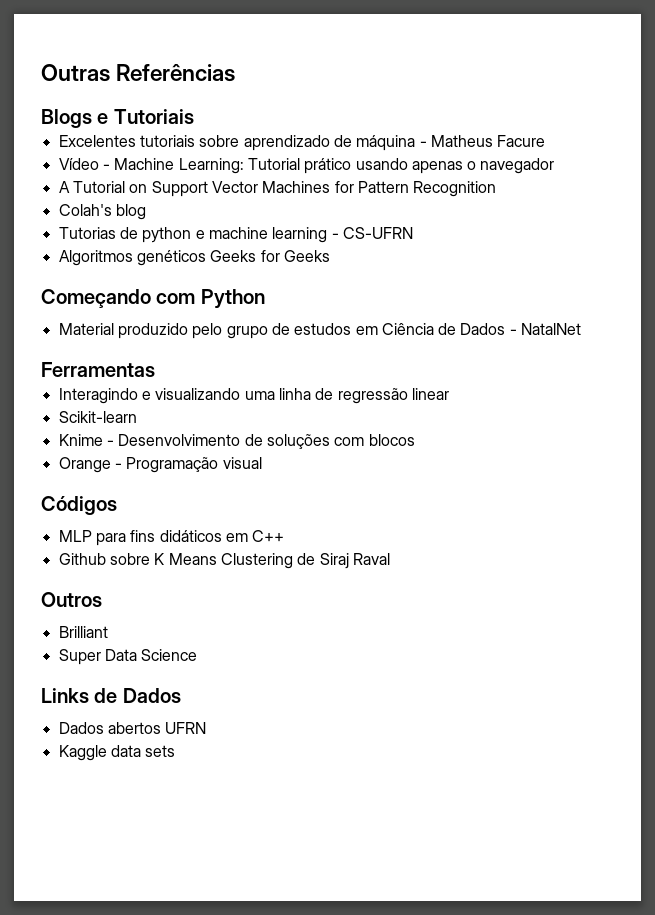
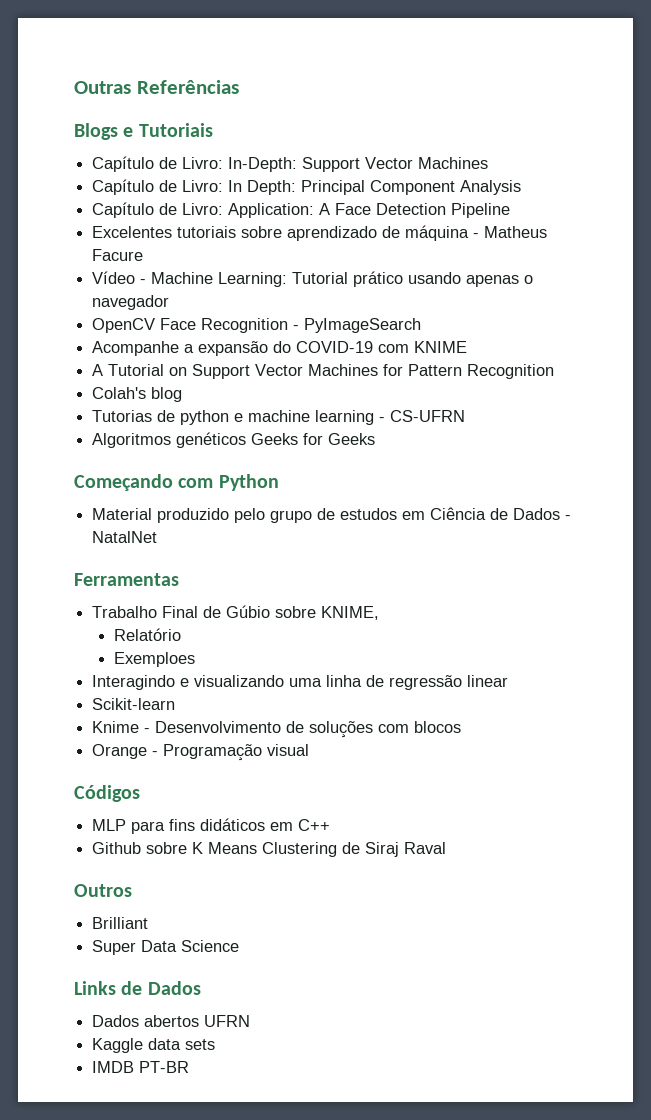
+ Capítulo de Livro: In-Depth: Support Vector Machines
+ Capítulo de Livro: In Depth: Principal Component Analysis
+ Capítulo de Livro: Application: A Face Detection Pipeline
+ OpenCV Face Recognition - PyImageSearch
+ Acompanhe a expansão do COVID-19 com KNIME
+ Trabalho Final de Gúbio sobre KNIME,
+ Relatório
+ Exemploes
+ IMDB PT-BR

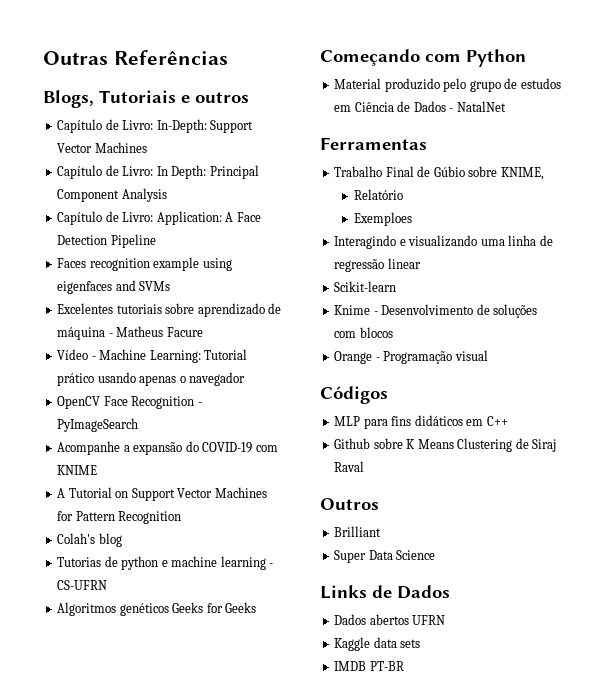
- Blogs e Tutoriais
+ Blogs, Tutoriais e outros
+ Faces recognition example using eigenfaces and SVMs

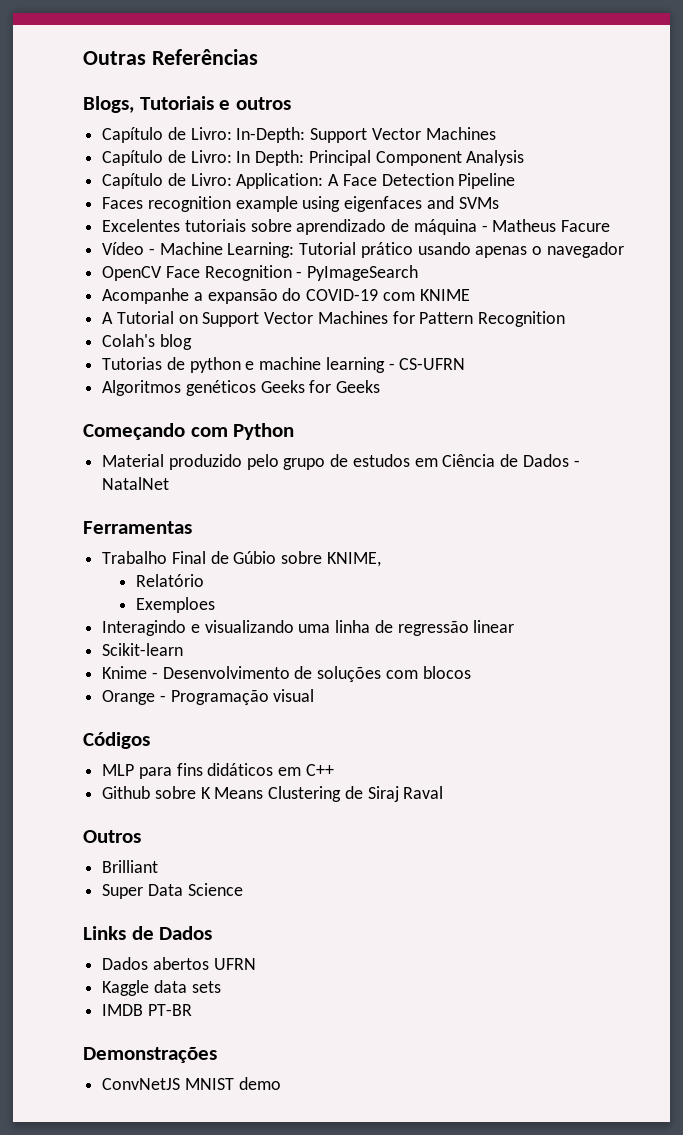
+ Demonstrações
+ ConvNetJS MNIST demo

